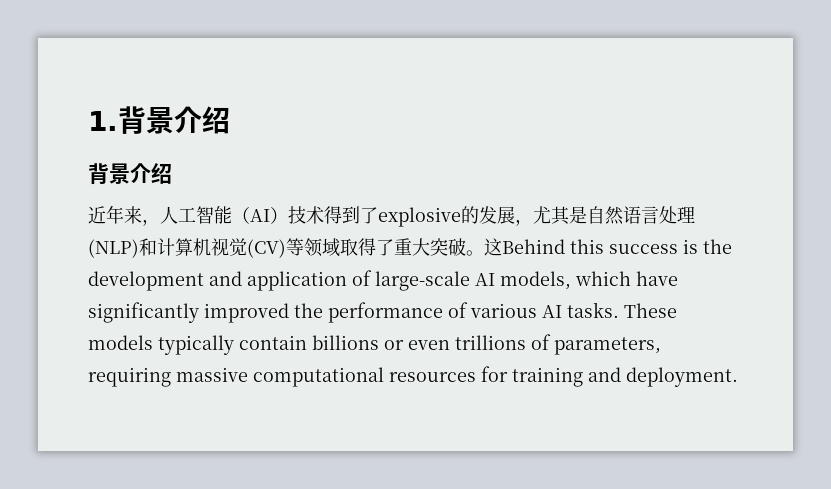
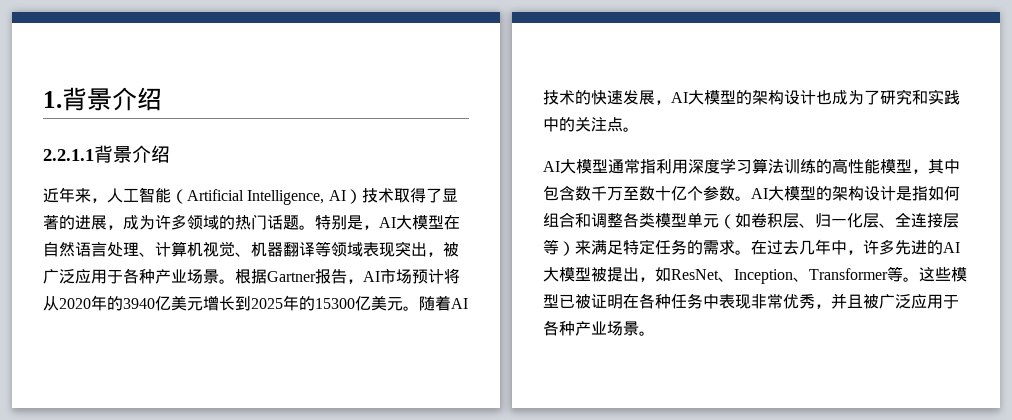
  1.背景介绍
- 背景介绍
+ 2.2.1.1背景介绍
- 近年来，人工智能（AI）技术得到了explosive的发展，尤其是自然语言处理(NLP)和计算机视觉(CV)等领域取得了重大突破。这Behind this success is the development and application of large-scale AI models, which have significantly improved the performance of various AI tasks. These models typically contain billions or even trillions of parameters, requiring massive computational resources for training and deployment.
+ 近年来，人工智能（Artificial Intelligence, AI）技术取得了显著的进展，成为许多领域的热门话题。特别是，AI大模型在自然语言处理、计算机视觉、机器翻译等领域表现突出，被广泛应用于各种产业场景。根据Gartner报告，AI市场预计将从2020年的3940亿美元增长到2025年的15300亿美元。随着AI技术的快速发展，AI大模型的架构设计也成为了研究和实践中的关注点。
+ AI大模型通常指利用深度学习算法训练的高性能模型，其中包含数千万至数十亿个参数。AI大模型的架构设计是指如何组合和调整各类模型单元（如卷积层、归一化层、全连接层等）来满足特定任务的需求。在过去几年中，许多先进的AI大模型被提出，如ResNet、Inception、Transformer等。这些模型已被证明在各种任务中表现非常优秀，并且被广泛应用于各种产业场景。

